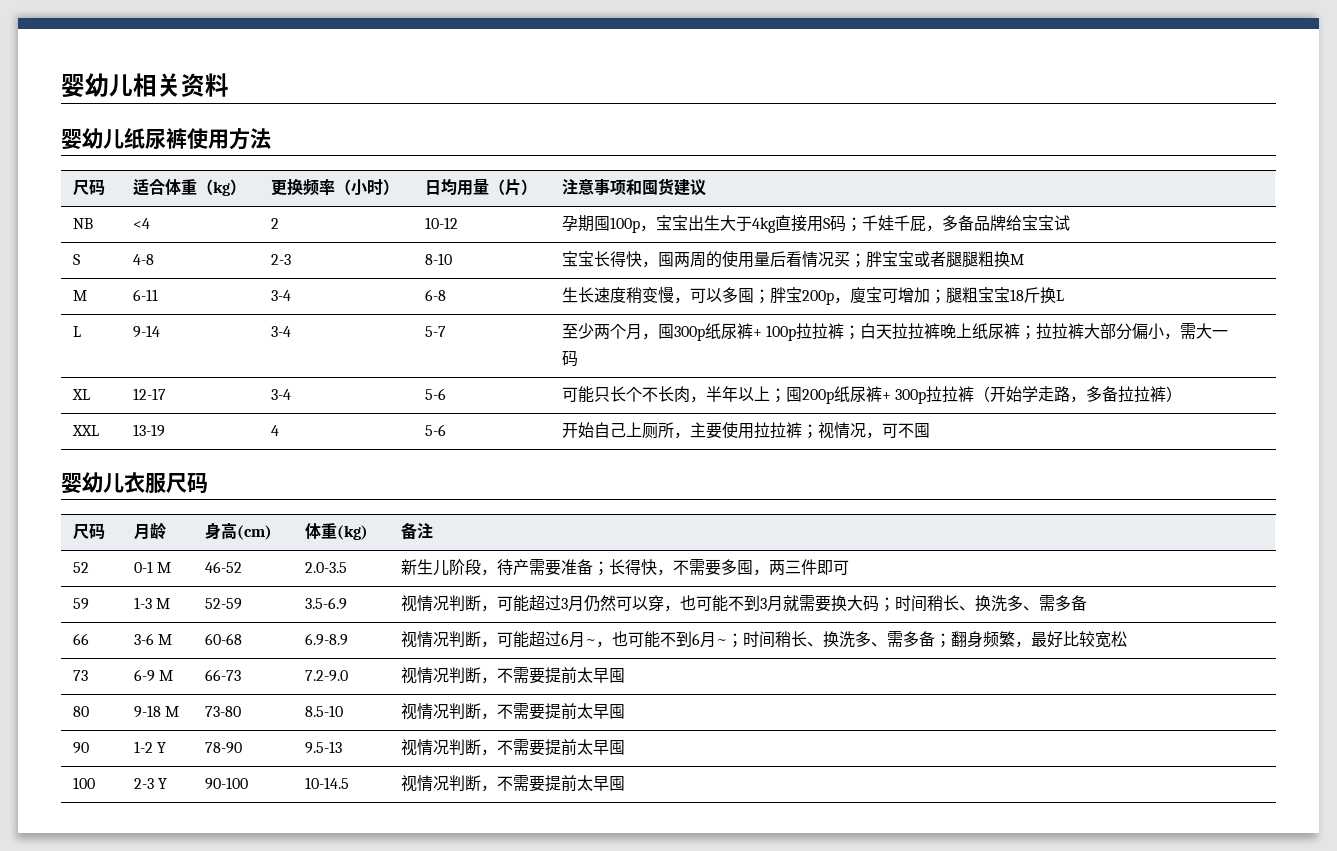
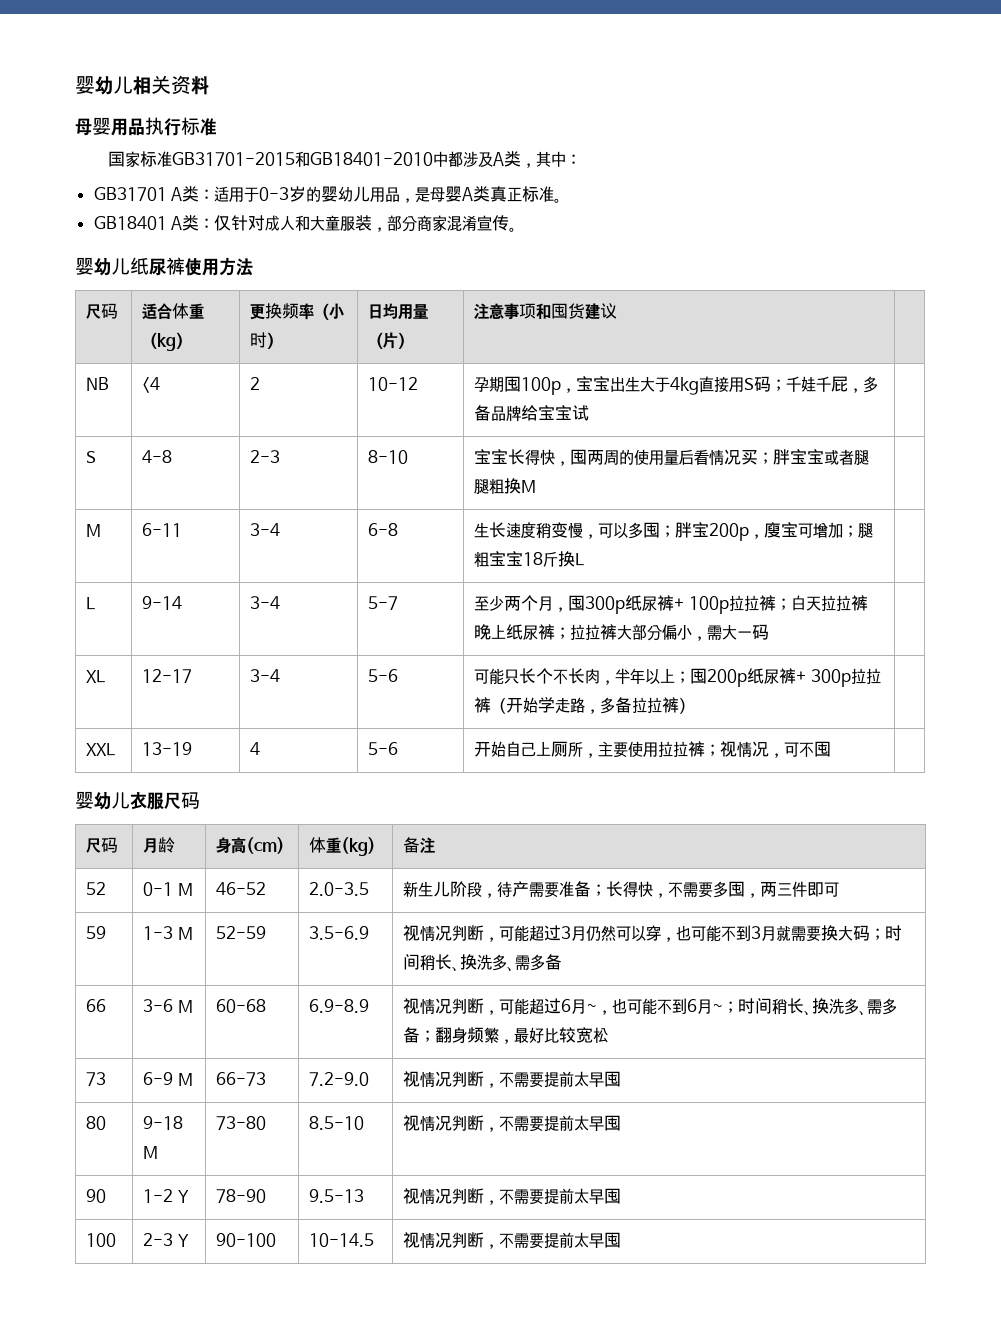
+ 母婴用品执行标准
+ 国家标准GB31701-2015和GB18401-2010中都涉及A类，其中：
+ GB31701 A类：适用于0-3岁的婴幼儿用品，是母婴A类真正标准。
+ GB18401 A类：仅针对成人和大童服装，部分商家混淆宣传。

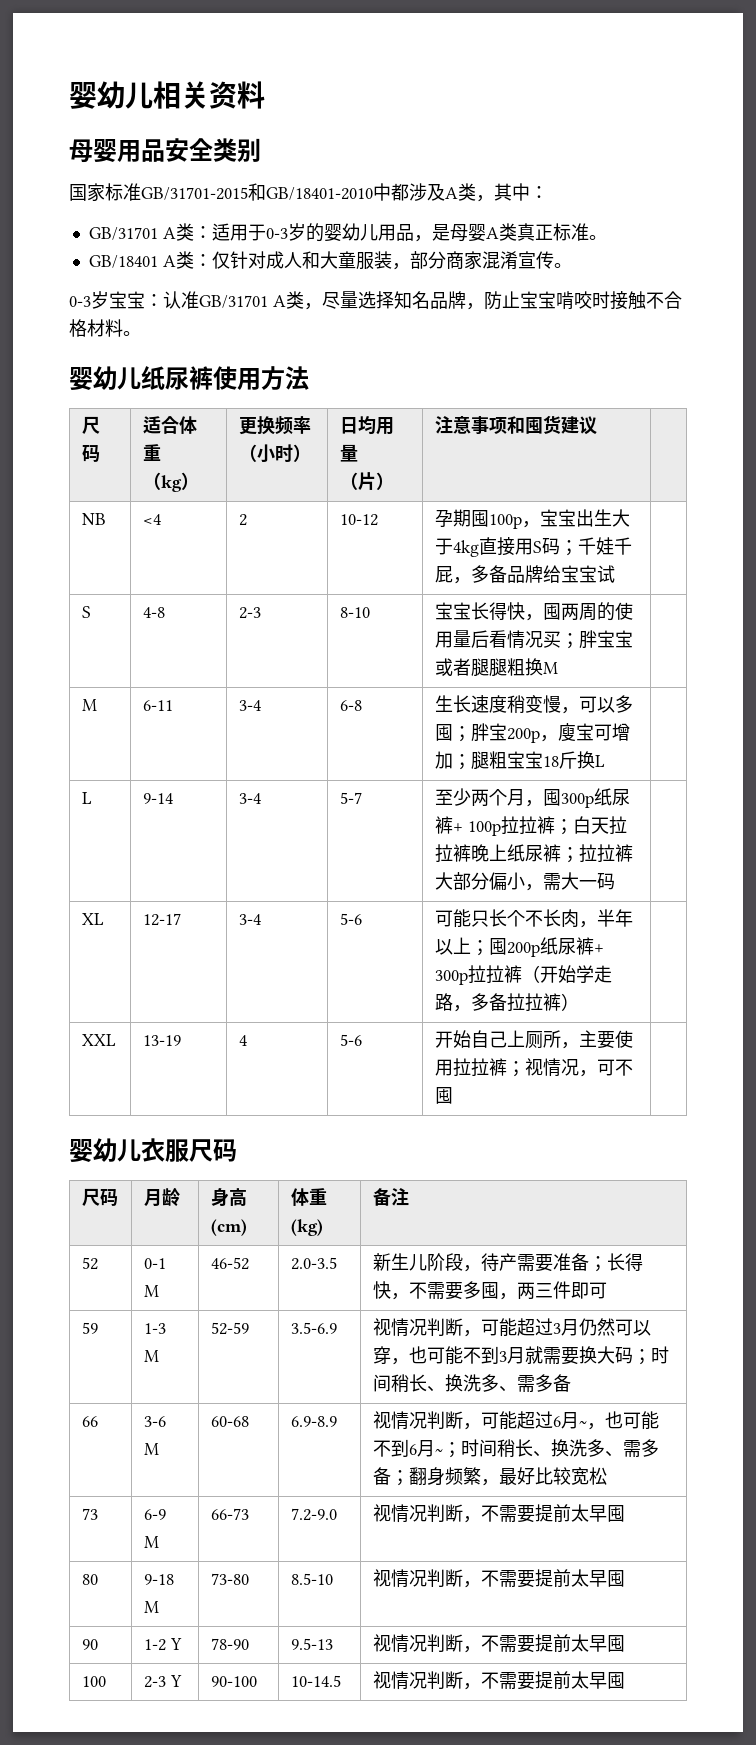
- 母婴用品执行标准
+ 母婴用品安全类别
- 国家标准GB31701-2015和GB18401-2010中都涉及A类，其中：
+ 国家标准GB/31701-2015和GB/18401-2010中都涉及A类，其中：
- GB31701 A类：适用于0-3岁的婴幼儿用品，是母婴A类真正标准。
+ GB/31701 A类：适用于0-3岁的婴幼儿用品，是母婴A类真正标准。
- GB18401 A类：仅针对成人和大童服装，部分商家混淆宣传。
+ GB/18401 A类：仅针对成人和大童服装，部分商家混淆宣传。
+ 0-3岁宝宝：认准GB/31701 A类，尽量选择知名品牌，防止宝宝啃咬时接触不合格材料。

